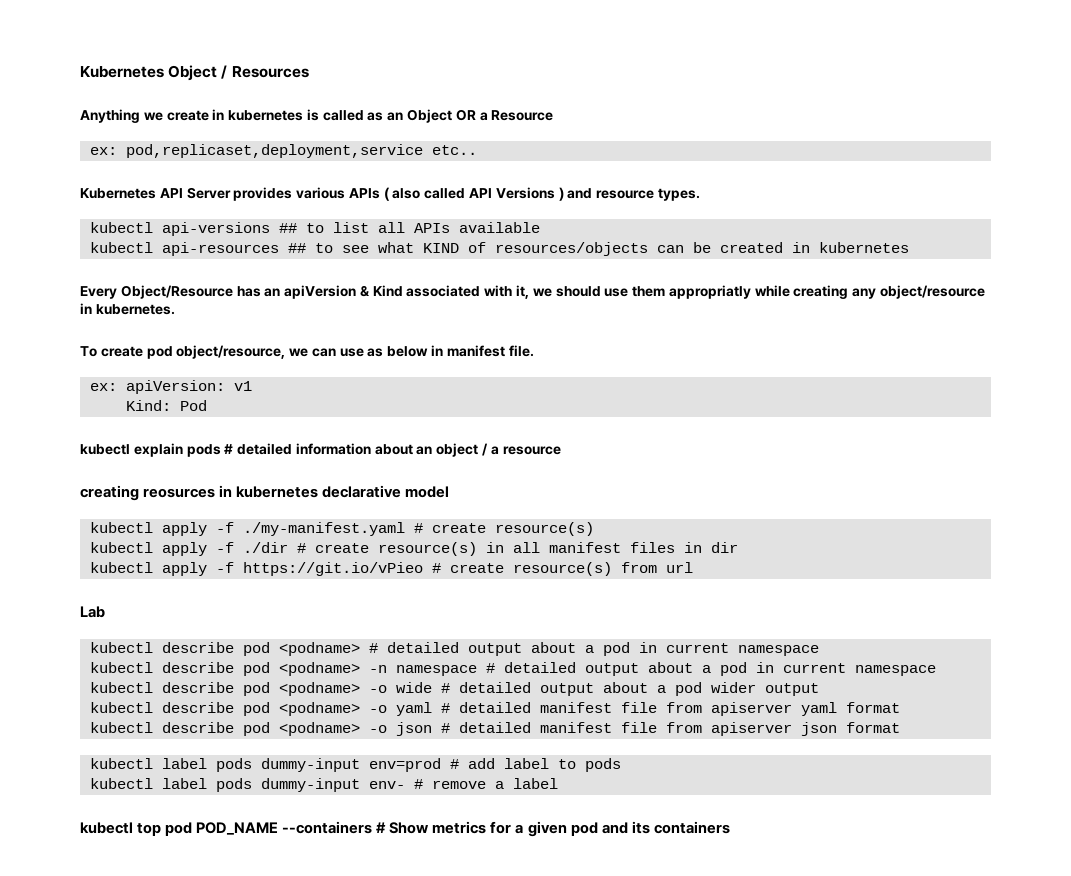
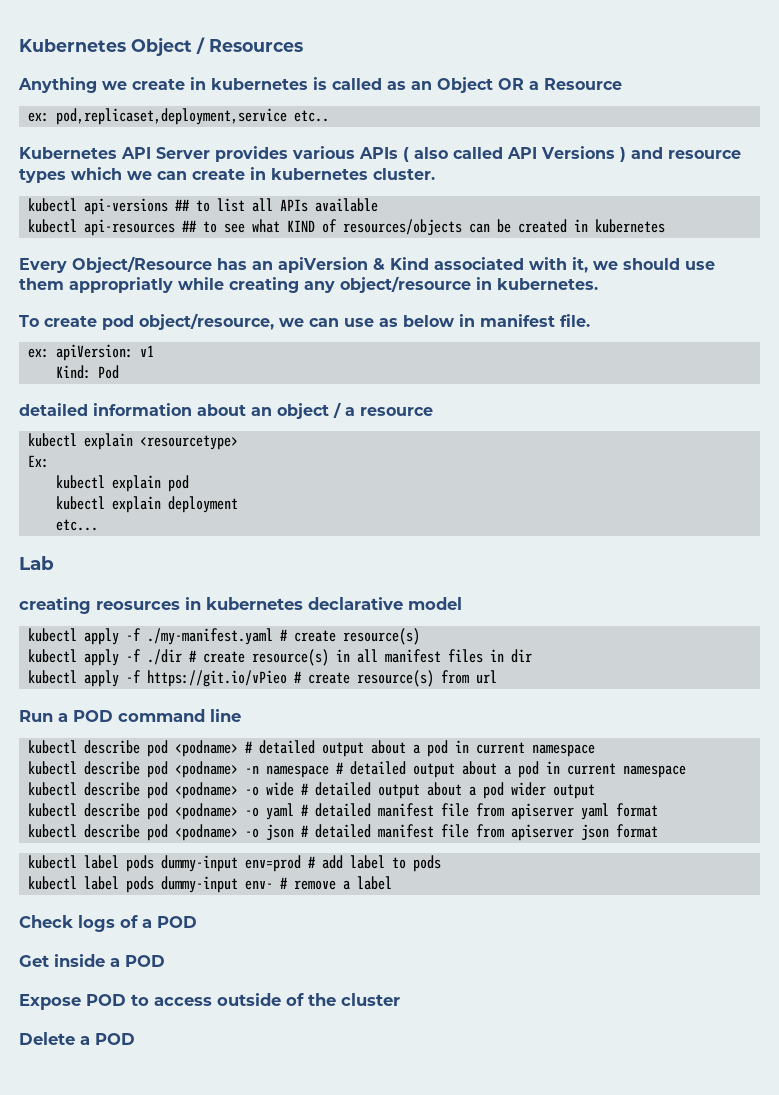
- Kubernetes API Server provides various APIs ( also called API Versions ) and resource types.
+ Kubernetes API Server provides various APIs ( also called API Versions ) and resource types which we can create in kubernetes cluster.
- kubectl explain pods # detailed information about an object / a resource
+ detailed information about an object / a resource
+ kubectl explain <resourcetype>
+ Ex:
+ kubectl explain pod
+ kubectl explain deployment
+ etc...
+ Lab
- Lab
+ Run a POD command line
- kubectl top pod POD_NAME --containers # Show metrics for a given pod and its containers
+ Check logs of a POD
+ Get inside a POD
+ Expose POD to access outside of the cluster
+ Delete a POD

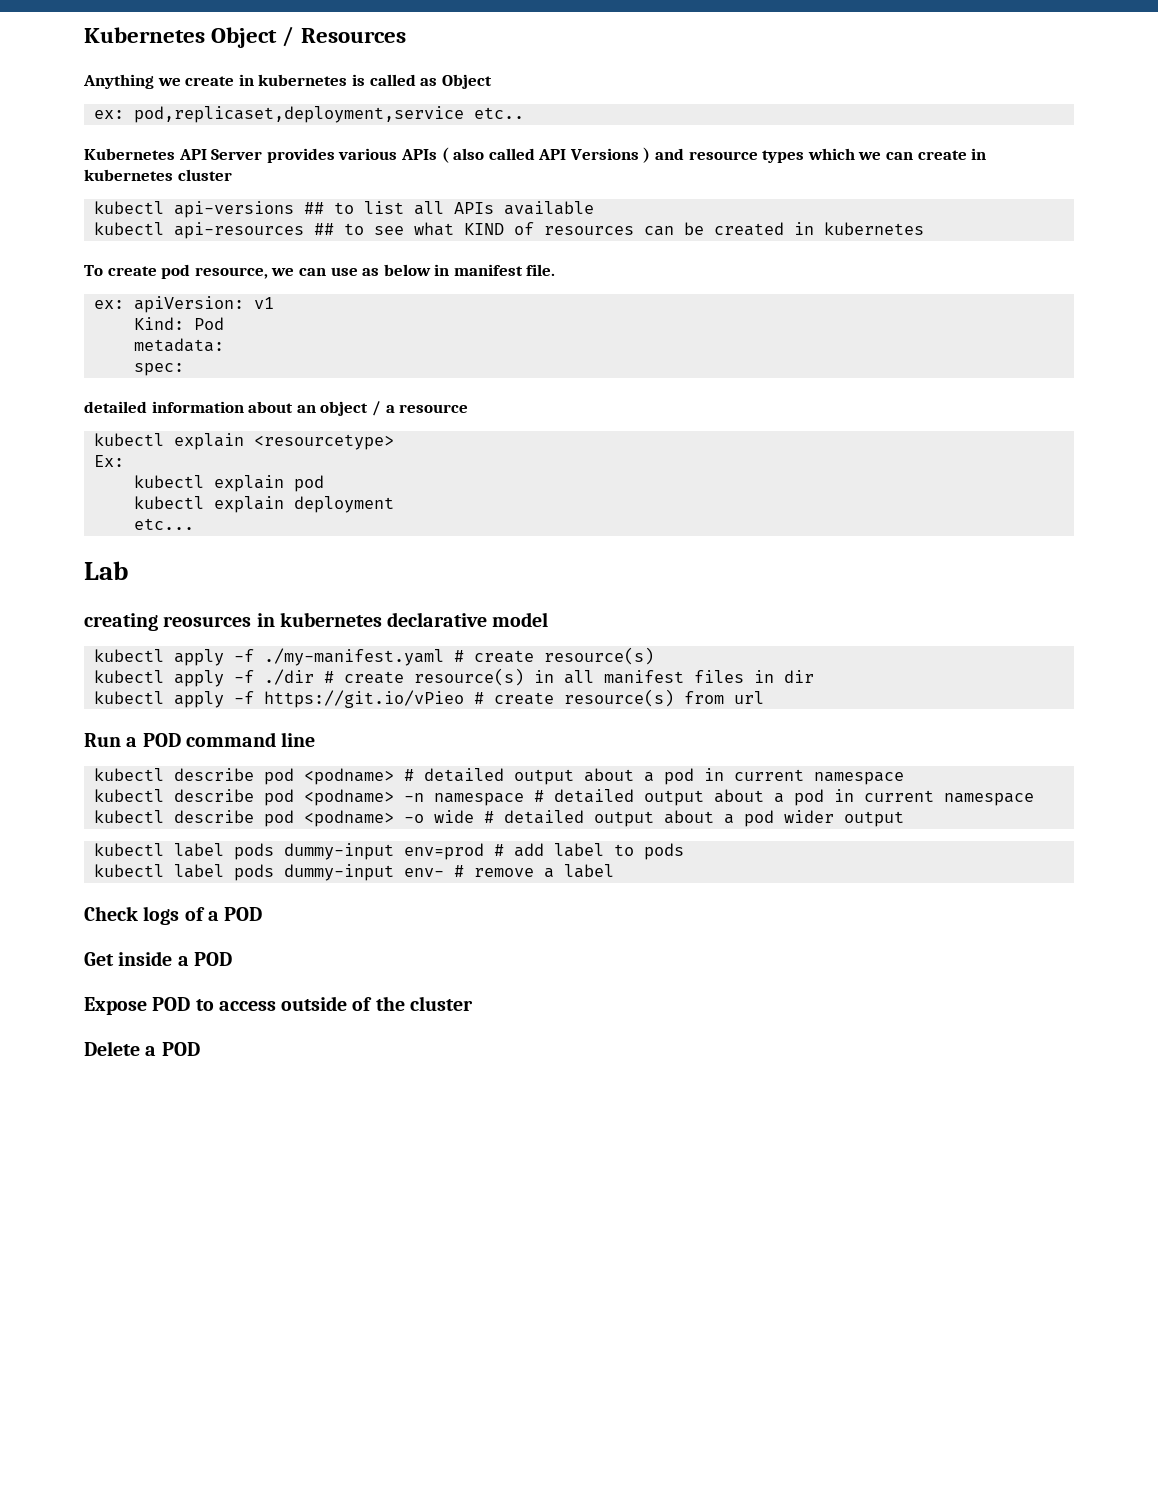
- Anything we create in kubernetes is called as an Object OR a Resource
+ Anything we create in kubernetes is called as Object
- Kubernetes API Server provides various APIs ( also called API Versions ) and resource types which we can create in kubernetes cluster.
+ Kubernetes API Server provides various APIs ( also called API Versions ) and resource types which we can create in kubernetes cluster
- kubectl api-resources ## to see what KIND of resources/objects can be created in kubernetes
+ kubectl api-resources ## to see what KIND of resources can be created in kubernetes
- Every Object/Resource has an apiVersion & Kind associated with it, we should use them appropriatly while creating any object/resource in kubernetes.
- To create pod object/resource, we can use as below in manifest file.
+ To create pod resource, we can use as below in manifest file.
+ metadata:
+ spec:
- kubectl describe pod <podname> -o yaml # detailed manifest file from apiserver yaml format
- kubectl describe pod <podname> -o json # detailed manifest file from apiserver json format

